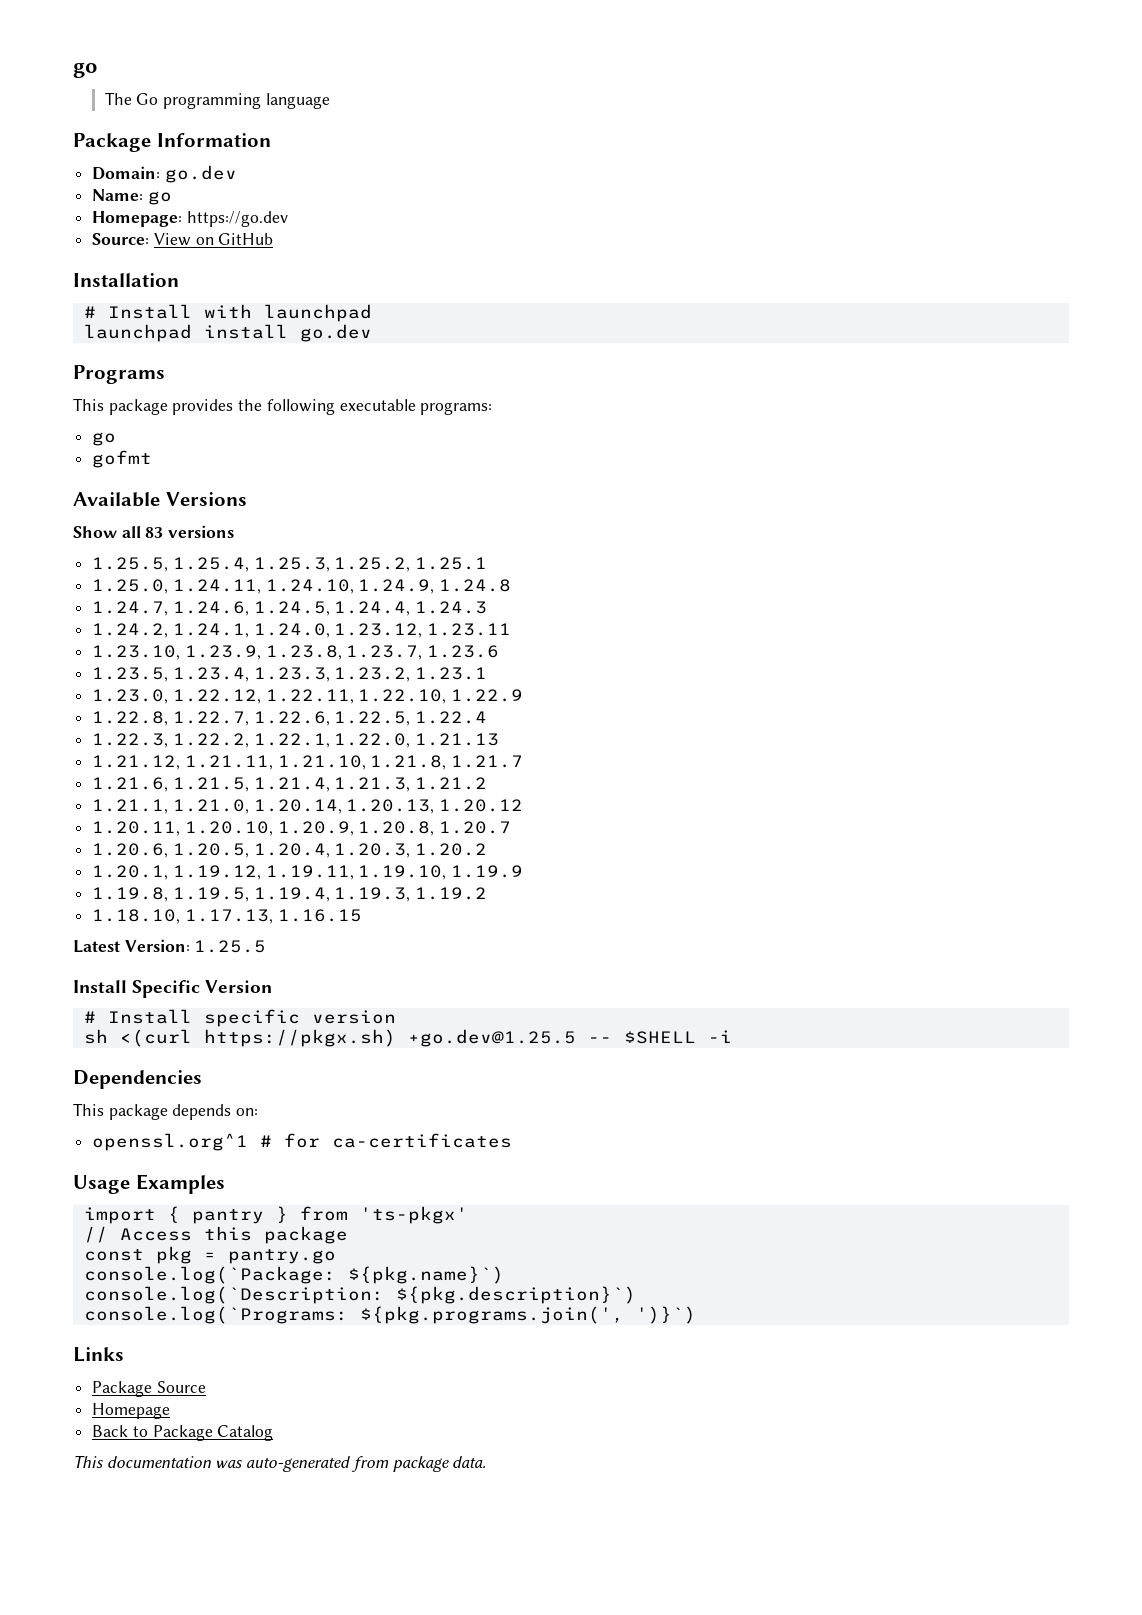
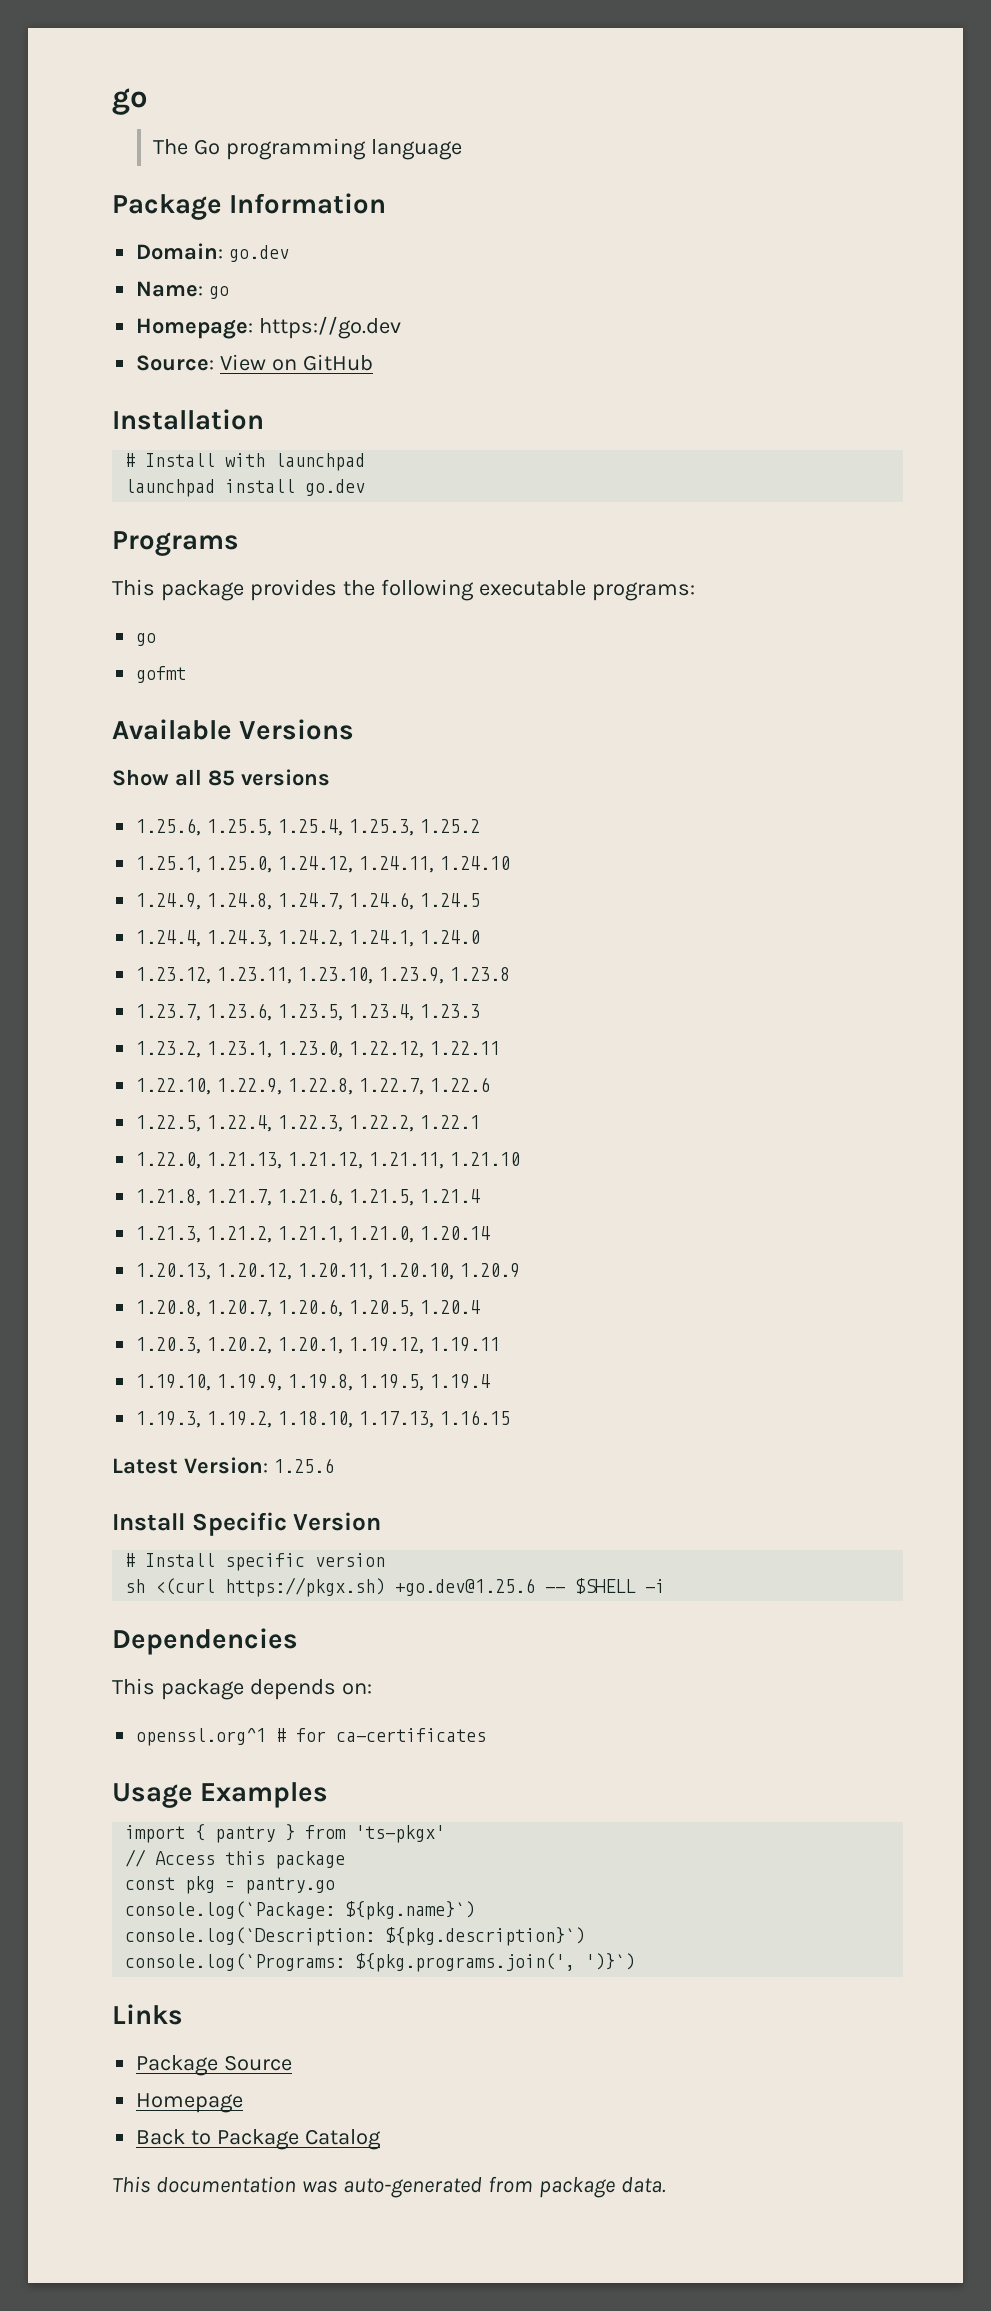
- Show all 83 versions
+ Show all 85 versions
- 1.25.5, 1.25.4, 1.25.3, 1.25.2, 1.25.1
- 1.25.0, 1.24.11, 1.24.10, 1.24.9, 1.24.8
- 1.24.7, 1.24.6, 1.24.5, 1.24.4, 1.24.3
- 1.24.2, 1.24.1, 1.24.0, 1.23.12, 1.23.11
- 1.23.10, 1.23.9, 1.23.8, 1.23.7, 1.23.6
- 1.23.5, 1.23.4, 1.23.3, 1.23.2, 1.23.1
- 1.23.0, 1.22.12, 1.22.11, 1.22.10, 1.22.9
- 1.22.8, 1.22.7, 1.22.6, 1.22.5, 1.22.4
- 1.22.3, 1.22.2, 1.22.1, 1.22.0, 1.21.13
- 1.21.12, 1.21.11, 1.21.10, 1.21.8, 1.21.7
- 1.21.6, 1.21.5, 1.21.4, 1.21.3, 1.21.2
- 1.21.1, 1.21.0, 1.20.14, 1.20.13, 1.20.12
- 1.20.11, 1.20.10, 1.20.9, 1.20.8, 1.20.7
- 1.20.6, 1.20.5, 1.20.4, 1.20.3, 1.20.2
- 1.20.1, 1.19.12, 1.19.11, 1.19.10, 1.19.9
- 1.19.8, 1.19.5, 1.19.4, 1.19.3, 1.19.2
- 1.18.10, 1.17.13, 1.16.15
+ 1.25.6, 1.25.5, 1.25.4, 1.25.3, 1.25.2
+ 1.25.1, 1.25.0, 1.24.12, 1.24.11, 1.24.10
+ 1.24.9, 1.24.8, 1.24.7, 1.24.6, 1.24.5
+ 1.24.4, 1.24.3, 1.24.2, 1.24.1, 1.24.0
+ 1.23.12, 1.23.11, 1.23.10, 1.23.9, 1.23.8
+ 1.23.7, 1.23.6, 1.23.5, 1.23.4, 1.23.3
+ 1.23.2, 1.23.1, 1.23.0, 1.22.12, 1.22.11
+ 1.22.10, 1.22.9, 1.22.8, 1.22.7, 1.22.6
+ 1.22.5, 1.22.4, 1.22.3, 1.22.2, 1.22.1
+ 1.22.0, 1.21.13, 1.21.12, 1.21.11, 1.21.10
+ 1.21.8, 1.21.7, 1.21.6, 1.21.5, 1.21.4
+ 1.21.3, 1.21.2, 1.21.1, 1.21.0, 1.20.14
+ 1.20.13, 1.20.12, 1.20.11, 1.20.10, 1.20.9
+ 1.20.8, 1.20.7, 1.20.6, 1.20.5, 1.20.4
+ 1.20.3, 1.20.2, 1.20.1, 1.19.12, 1.19.11
+ 1.19.10, 1.19.9, 1.19.8, 1.19.5, 1.19.4
+ 1.19.3, 1.19.2, 1.18.10, 1.17.13, 1.16.15
- Latest Version: 1.25.5
+ Latest Version: 1.25.6
- sh <(curl https://pkgx.sh) +go.dev@1.25.5 -- $SHELL -i
+ sh <(curl https://pkgx.sh) +go.dev@1.25.6 -- $SHELL -i

